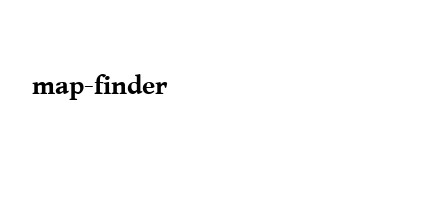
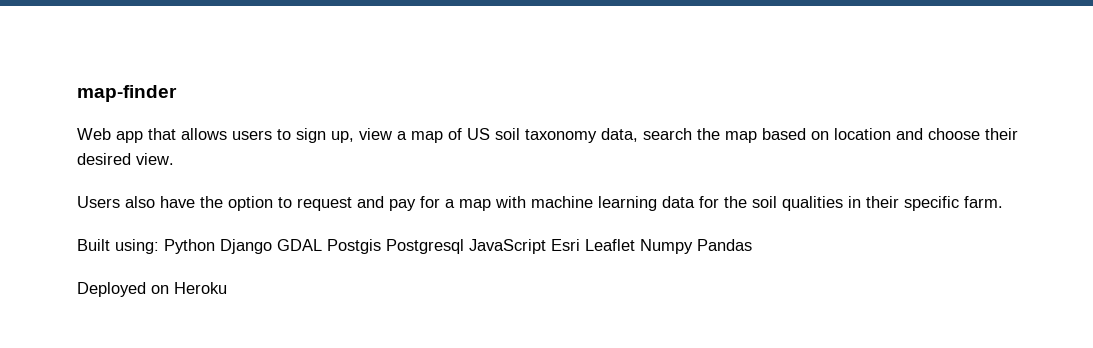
+ Web app that allows users to sign up, view a map of US soil taxonomy data, search the map based on location and choose their desired view.
+ Users also have the option to request and pay for a map with machine learning data for the soil qualities in their specific farm.
+ Built using: Python Django GDAL Postgis Postgresql JavaScript Esri Leaflet Numpy Pandas
+ Deployed on Heroku

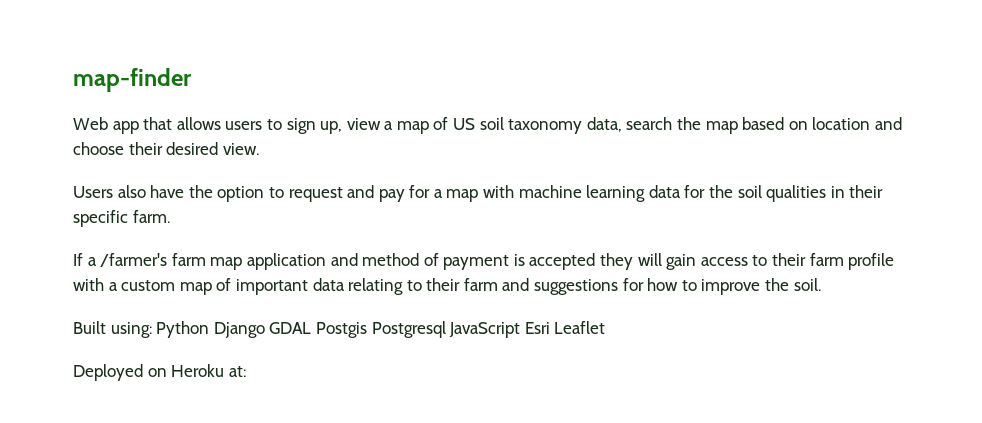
+ If a /farmer's farm map application and method of payment is accepted they will gain access to their farm profile with a custom map of important data relating to their farm and suggestions for how to improve the soil.
- Built using: Python Django GDAL Postgis Postgresql JavaScript Esri Leaflet Numpy Pandas
+ Built using: Python Django GDAL Postgis Postgresql JavaScript Esri Leaflet
- Deployed on Heroku
+ Deployed on Heroku at:

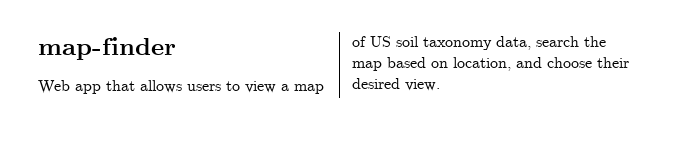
- Web app that allows users to sign up, view a map of US soil taxonomy data, search the map based on location and choose their desired view.
+ Web app that allows users to view a map of US soil taxonomy data, search the map based on location, and choose their desired view.
- Users also have the option to request and pay for a map with machine learning data for the soil qualities in their specific farm.
- If a /farmer's farm map application and method of payment is accepted they will gain access to their farm profile with a custom map of important data relating to their farm and suggestions for how to improve the soil.
- Built using: Python Django GDAL Postgis Postgresql JavaScript Esri Leaflet
- Deployed on Heroku at:

